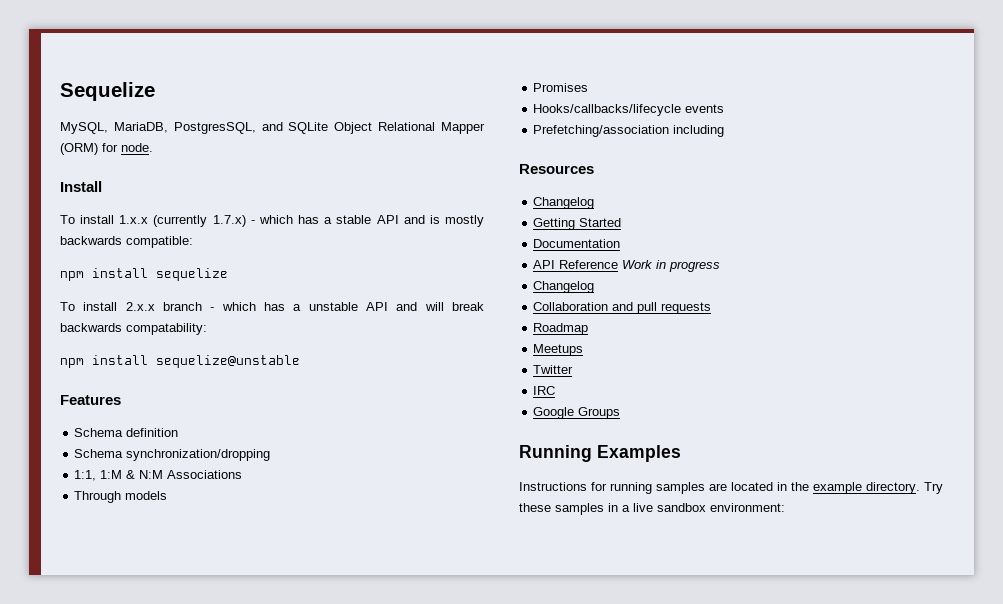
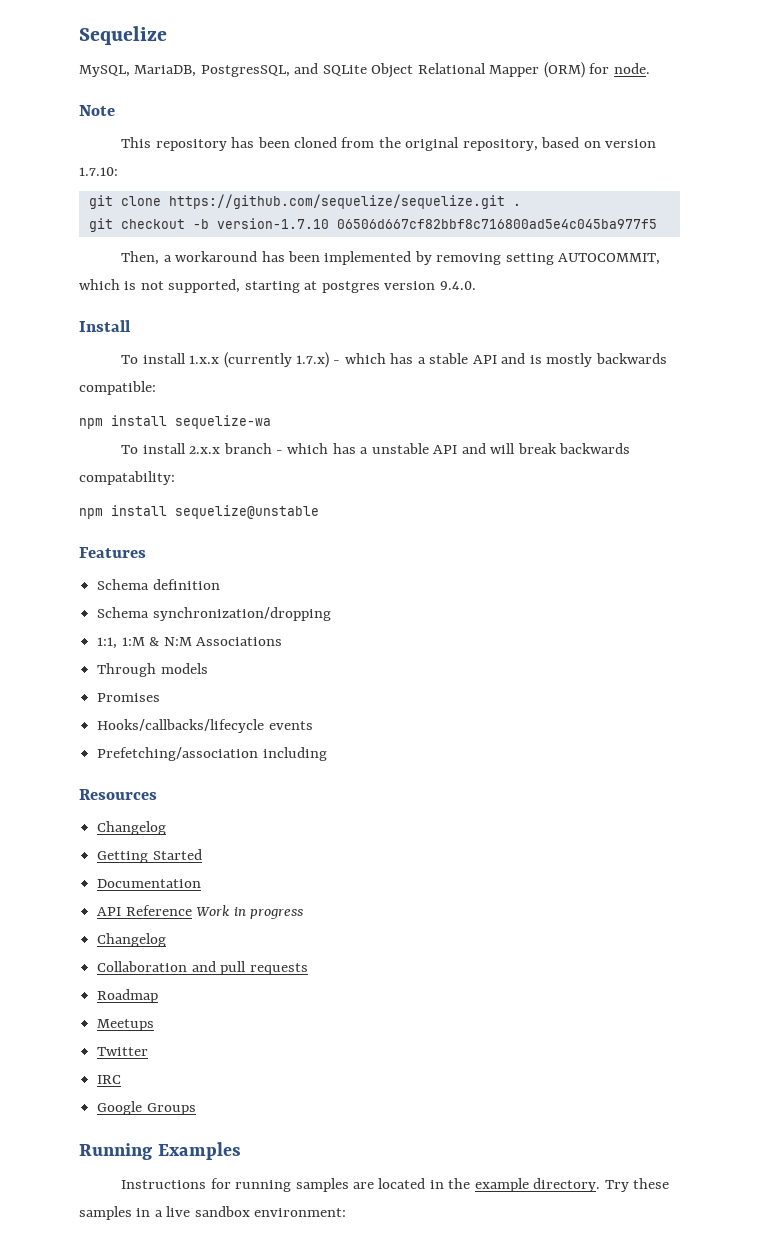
+ Note
+ This repository has been cloned from the original repository, based on version 1.7.10:
+ git clone https://github.com/sequelize/sequelize.git .
+ git checkout -b version-1.7.10 06506d667cf82bbf8c716800ad5e4c045ba977f5
+ Then, a workaround has been implemented by removing setting AUTOCOMMIT, which is not supported, starting at postgres version 9.4.0.
- npm install sequelize
+ npm install sequelize-wa

